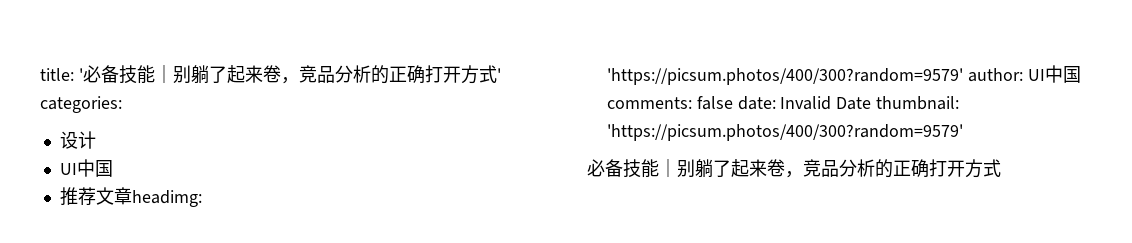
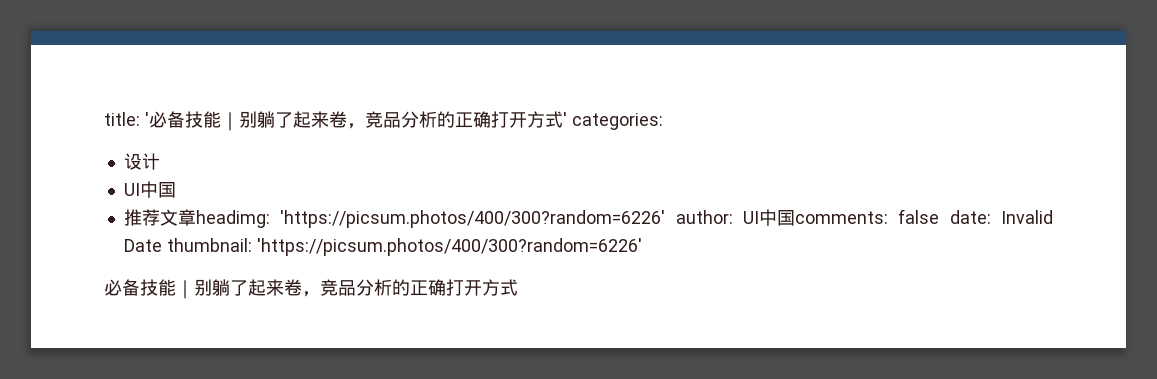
- 推荐文章headimg: 'https://picsum.photos/400/300?random=9579' author: UI中国comments: false date: Invalid Date thumbnail: 'https://picsum.photos/400/300?random=9579'
+ 推荐文章headimg: 'https://picsum.photos/400/300?random=6226' author: UI中国comments: false date: Invalid Date thumbnail: 'https://picsum.photos/400/300?random=6226'

